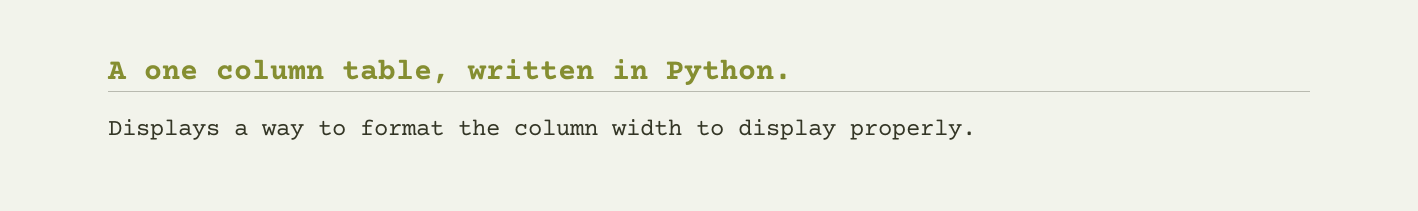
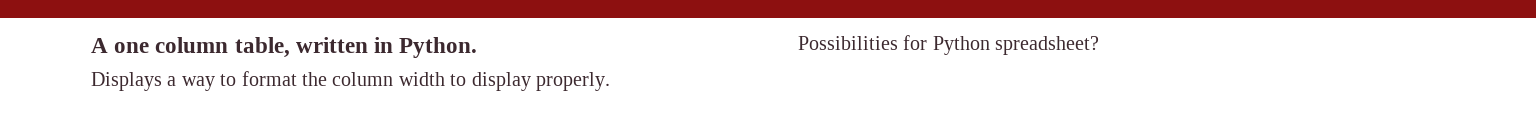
+ Possibilities for Python spreadsheet?

